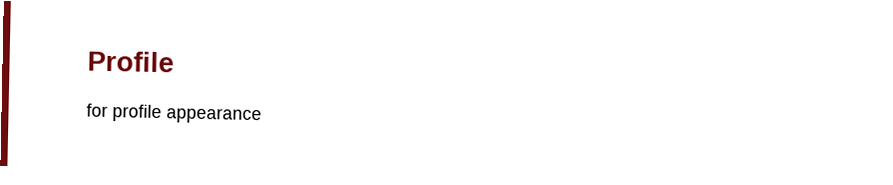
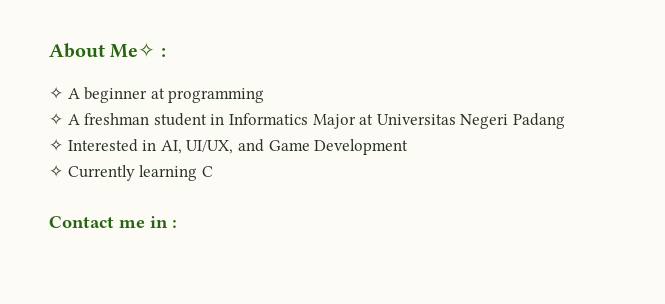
- Profile
- for profile appearance
+ About Me✧ :
+ ✧ A beginner at programming
+ ✧ A freshman student in Informatics Major at Universitas Negeri Padang
+ ✧ Interested in AI, UI/UX, and Game Development
+ ✧ Currently learning C
+ Contact me in :

